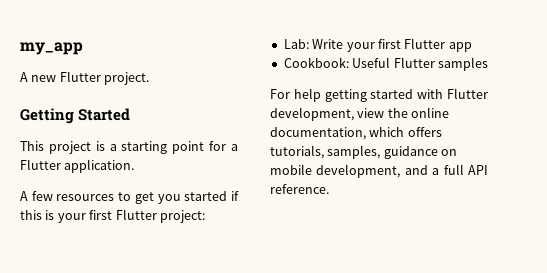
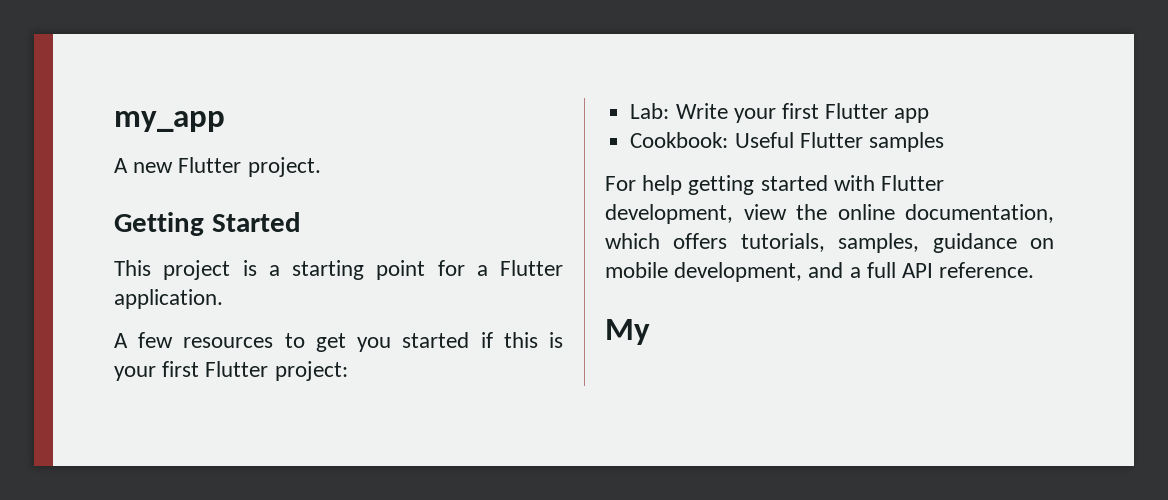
+ My

